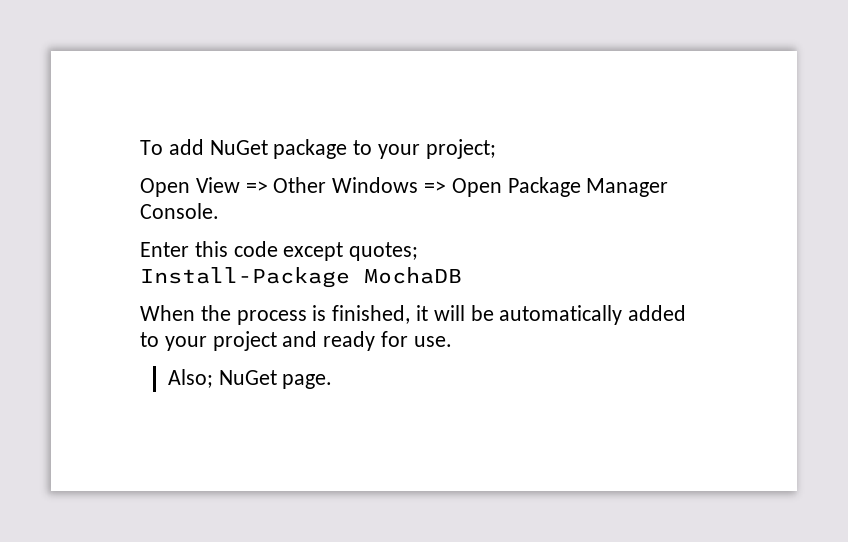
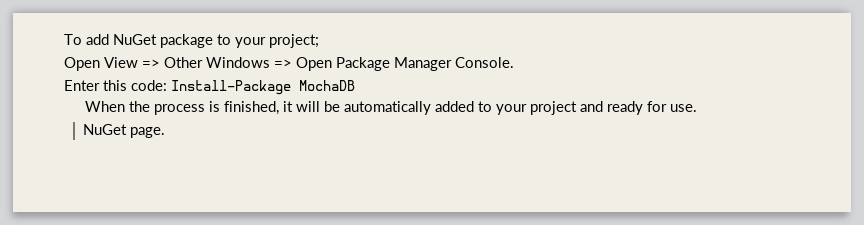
- Enter this code except quotes;
- Install-Package MochaDB
+ Enter this code: Install-Package MochaDB
- Also; NuGet page.
+ NuGet page.

